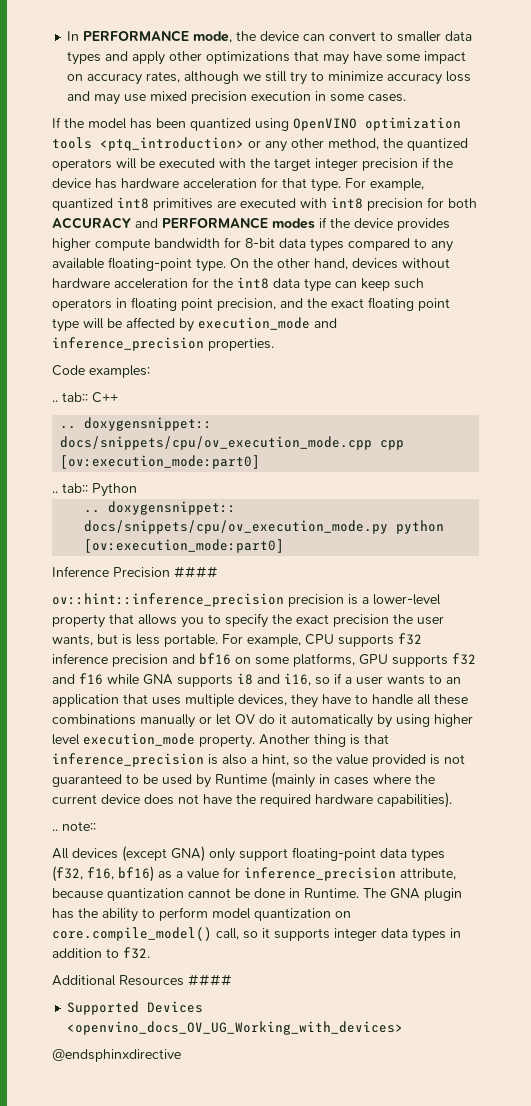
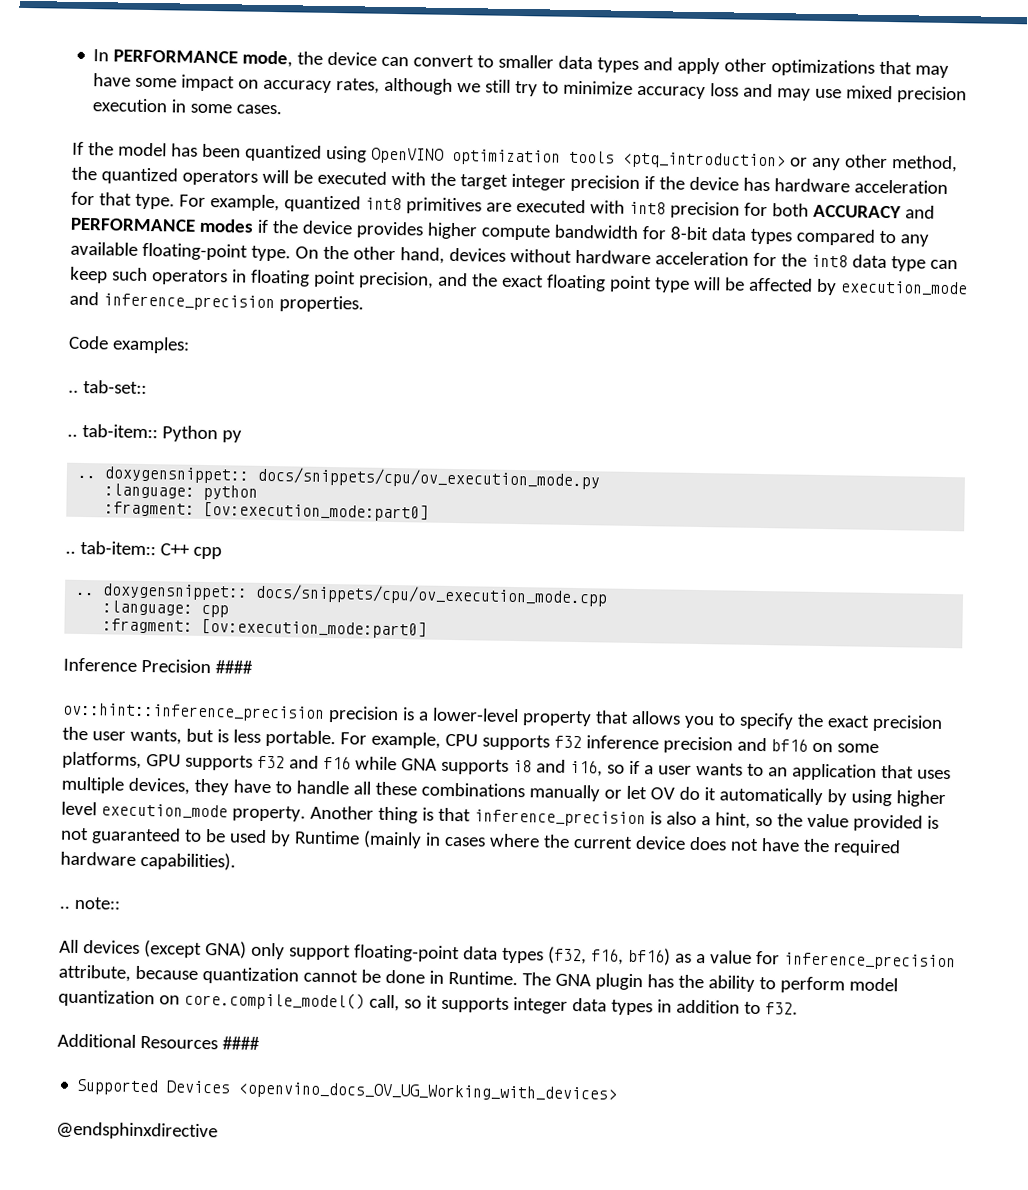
- .. tab:: C++
+ .. tab-set::
+ .. tab-item:: Python py
+ .. doxygensnippet:: docs/snippets/cpu/ov_execution_mode.py
+ :language: python
+ :fragment: [ov:execution_mode:part0]
+ .. tab-item:: C++ cpp
- .. doxygensnippet:: docs/snippets/cpu/ov_execution_mode.cpp cpp [ov:execution_mode:part0]
- .. tab:: Python
- .. doxygensnippet:: docs/snippets/cpu/ov_execution_mode.py python [ov:execution_mode:part0]
+ .. doxygensnippet:: docs/snippets/cpu/ov_execution_mode.cpp
+ :language: cpp
+ :fragment: [ov:execution_mode:part0]

